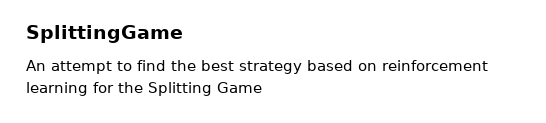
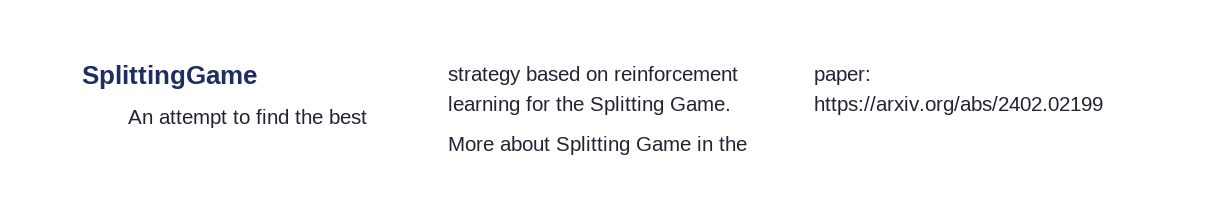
- An attempt to find the best strategy based on reinforcement learning for the Splitting Game
+ An attempt to find the best strategy based on reinforcement learning for the Splitting Game.
+ More about Splitting Game in the paper: https://arxiv.org/abs/2402.02199

